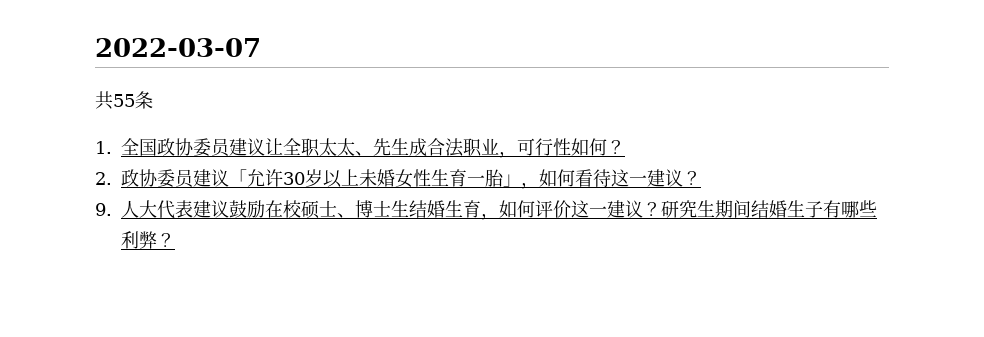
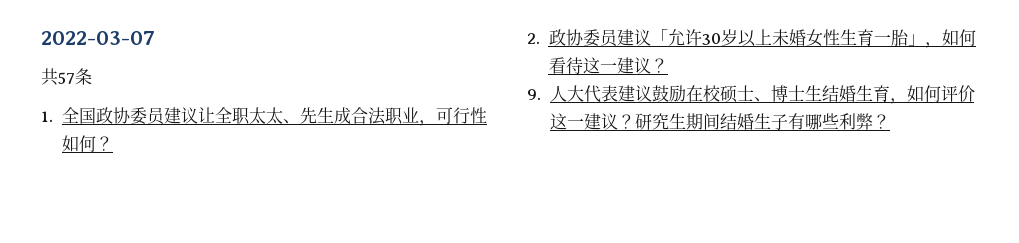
- 共55条
+ 共57条

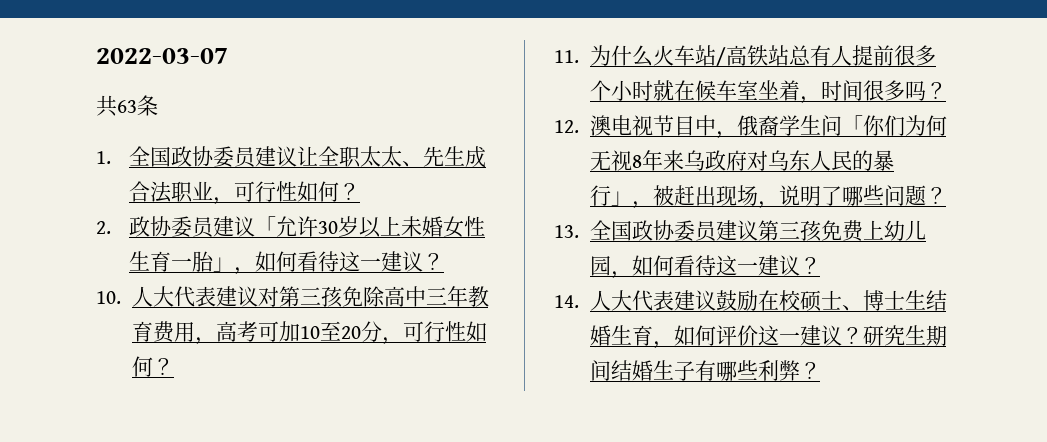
- 共57条
+ 共63条
- 9.人大代表建议鼓励在校硕士、博士生结婚生育，如何评价这一建议？
+ 10.人大代表建议对第三孩免除高中三年教育费用，高考可加10至20分，可行性如何？
+ 11.为什么火车站/高铁站总有人提前很多个小时就在候车室坐着，时间很多吗？
+ 12.澳电视节目中，俄裔学生问「你们为何无视8年来乌政府对乌东人民的暴行」，被赶出现场，说明了哪些问题？
+ 13.全国政协委员建议第三孩免费上幼儿园，如何看待这一建议？
+ 14.人大代表建议鼓励在校硕士、博士生结婚生育，如何评价这一建议？

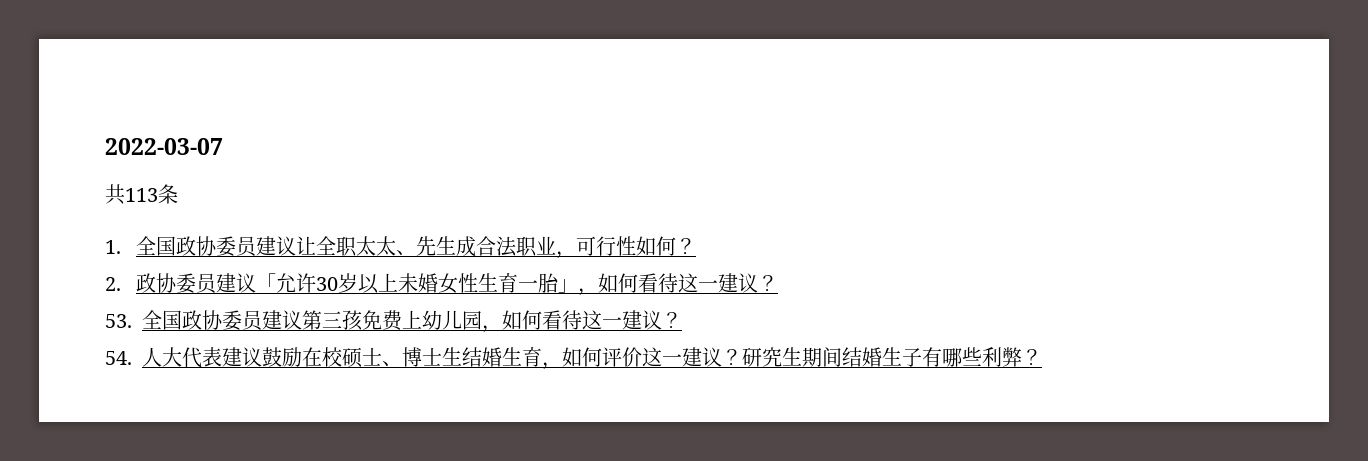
- 共63条
+ 共113条
- 10.人大代表建议对第三孩免除高中三年教育费用，高考可加10至20分，可行性如何？
- 11.为什么火车站/高铁站总有人提前很多个小时就在候车室坐着，时间很多吗？
- 12.澳电视节目中，俄裔学生问「你们为何无视8年来乌政府对乌东人民的暴行」，被赶出现场，说明了哪些问题？
- 13.全国政协委员建议第三孩免费上幼儿园，如何看待这一建议？
+ 53.全国政协委员建议第三孩免费上幼儿园，如何看待这一建议？
- 14.人大代表建议鼓励在校硕士、博士生结婚生育，如何评价这一建议？
+ 54.人大代表建议鼓励在校硕士、博士生结婚生育，如何评价这一建议？

